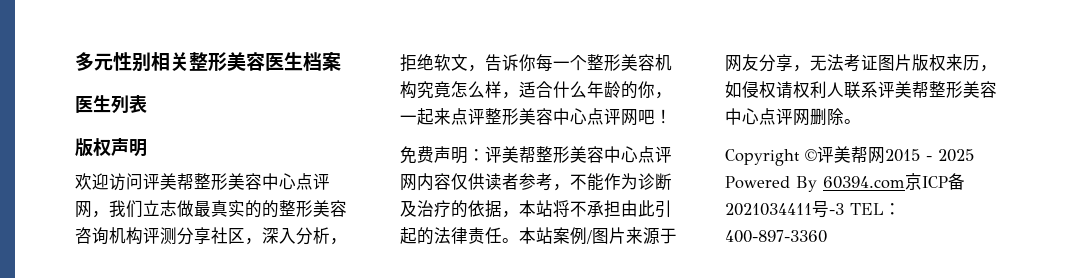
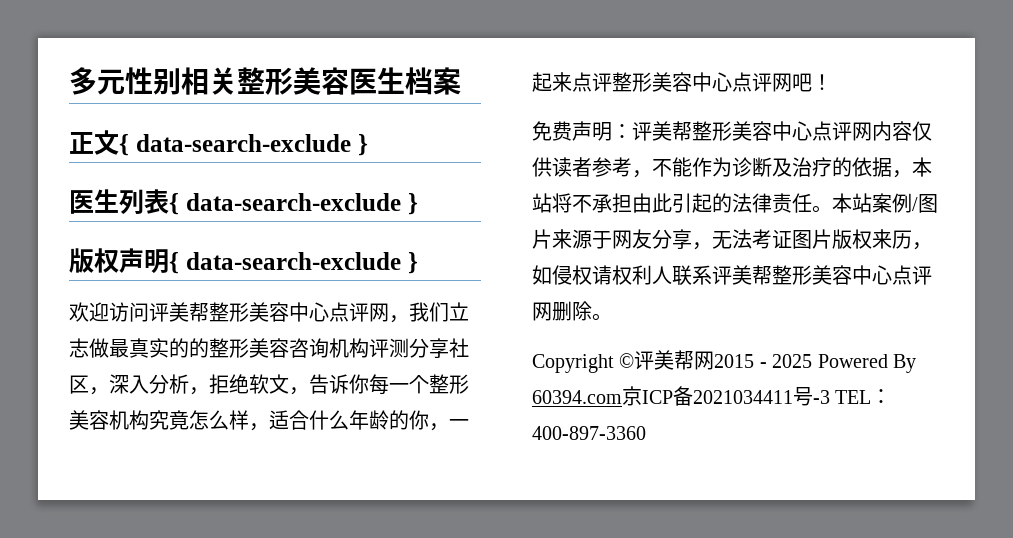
+ 正文{ data-search-exclude }
- 医生列表
+ 医生列表{ data-search-exclude }
- 版权声明
+ 版权声明{ data-search-exclude }

